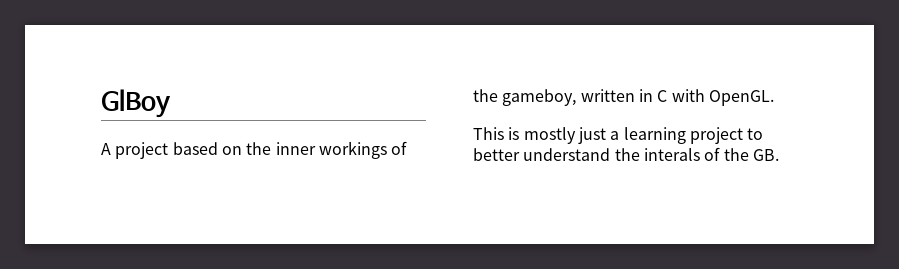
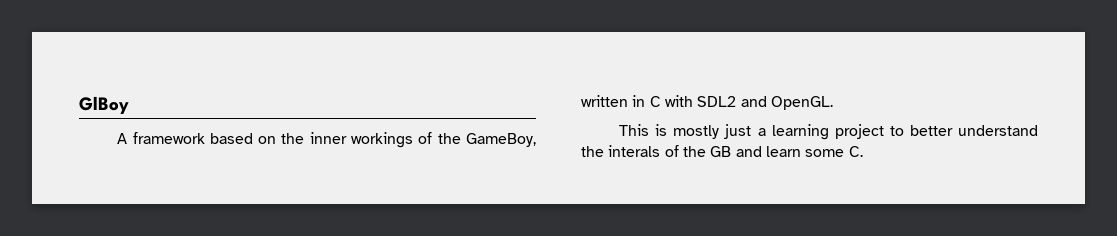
- A project based on the inner workings of the gameboy, written in C with OpenGL.
+ A framework based on the inner workings of the GameBoy, written in C with SDL2 and OpenGL.
- This is mostly just a learning project to better understand the interals of the GB.
+ This is mostly just a learning project to better understand the interals of the GB and learn some C.

